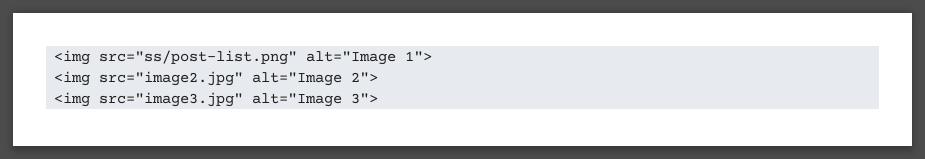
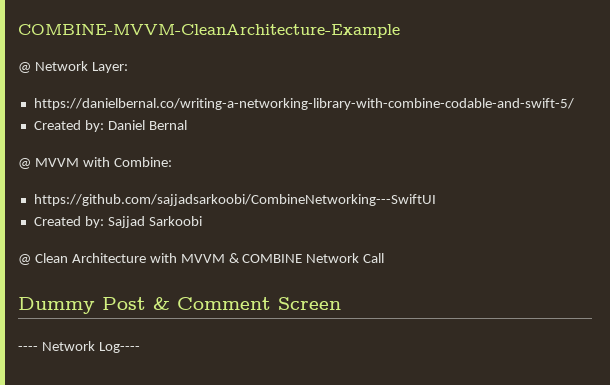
- <img src="ss/post-list.png" alt="Image 1">
- <img src="image2.jpg" alt="Image 2">
- <img src="image3.jpg" alt="Image 3">
+ COMBINE-MVVM-CleanArchitecture-Example
+ @ Network Layer:
+ https://danielbernal.co/writing-a-networking-library-with-combine-codable-and-swift-5/
+ Created by: Daniel Bernal
+ @ MVVM with Combine:
+ https://github.com/sajjadsarkoobi/CombineNetworking---SwiftUI
+ Created by: Sajjad Sarkoobi
+ @ Clean Architecture with MVVM & COMBINE Network Call
+ Dummy Post & Comment Screen
+ ---- Network Log----

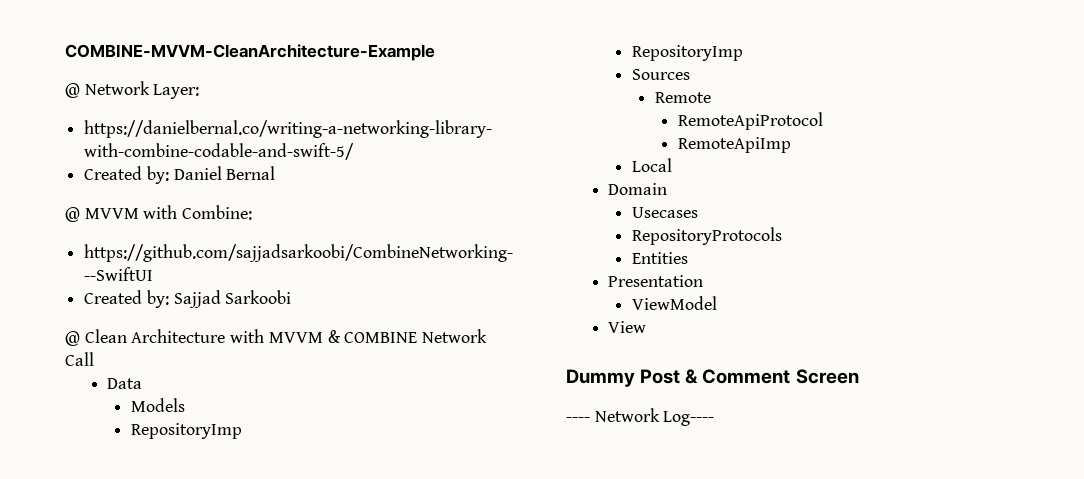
+ Data
+ Models
+ RepositoryImp
+ RepositoryImp
+ Sources
+ Remote
+ RemoteApiProtocol
+ RemoteApiImp
+ Local
+ Domain
+ Usecases
+ RepositoryProtocols
+ Entities
+ Presentation
+ ViewModel
+ View

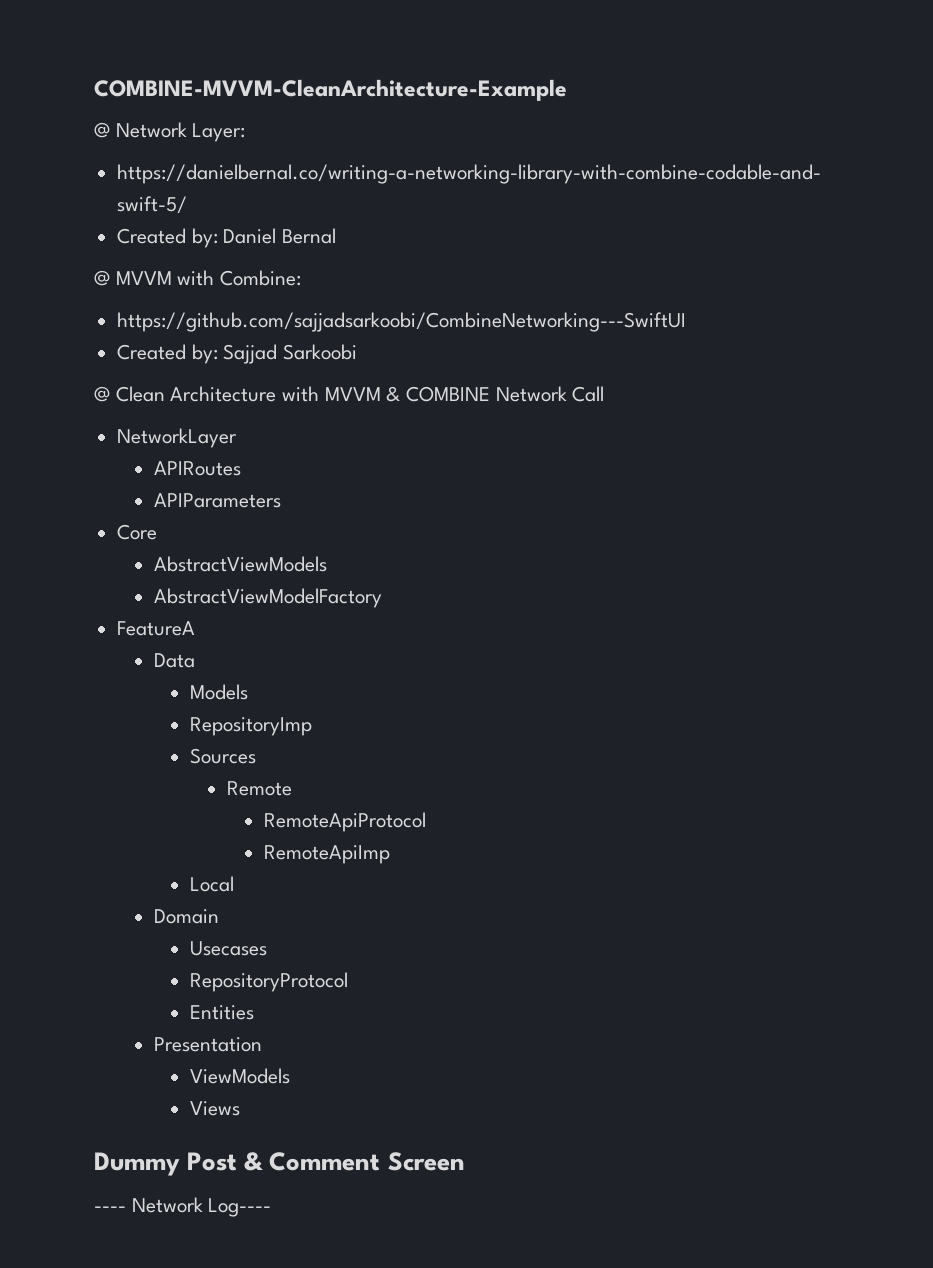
+ NetworkLayer
+ APIRoutes
+ APIParameters
+ Core
+ AbstractViewModels
+ AbstractViewModelFactory
+ FeatureA
  Models
- RepositoryImp
- RepositoryProtocols
+ RepositoryProtocol
- ViewModel
- View
+ ViewModels
+ Views

